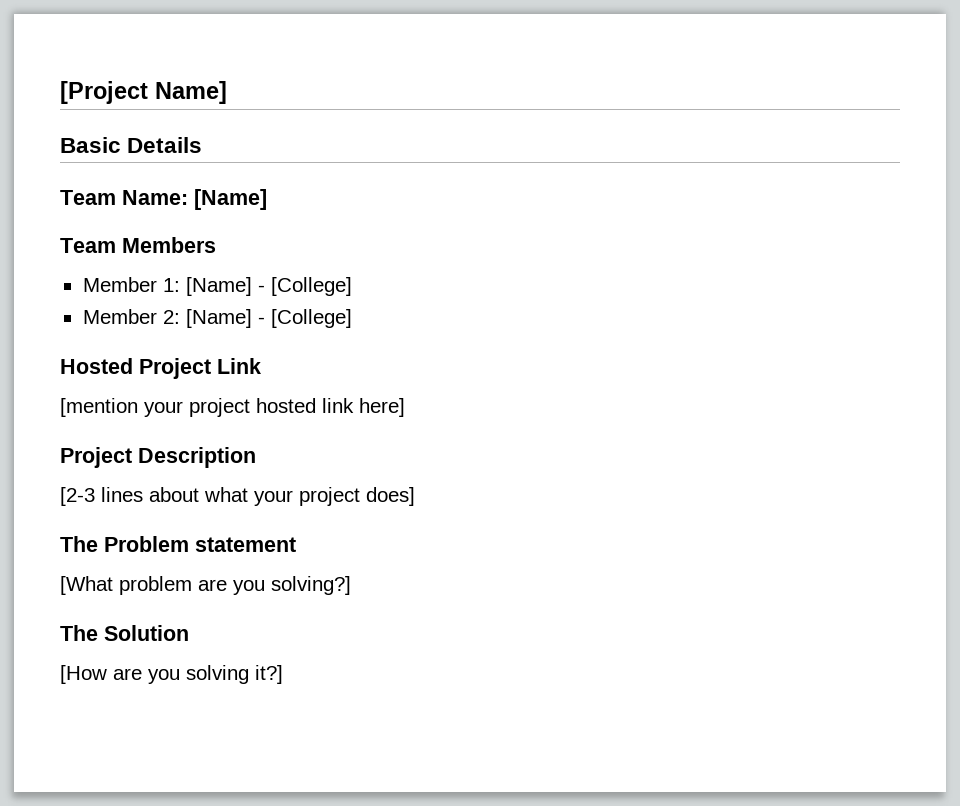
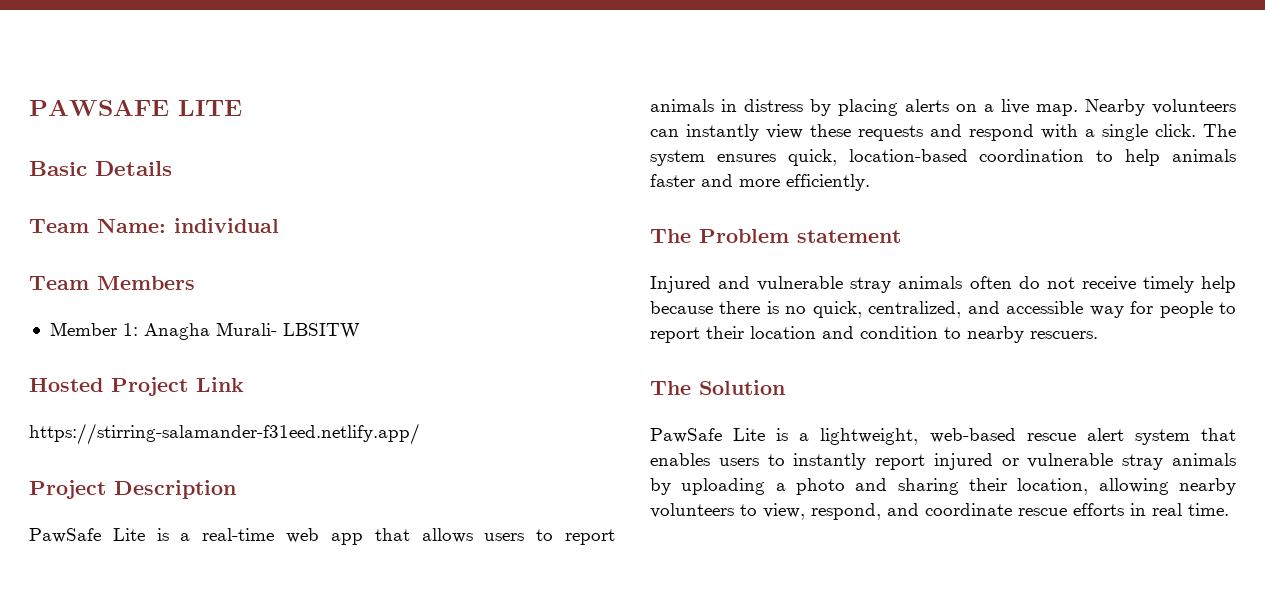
- [Project Name]
+ PAWSAFE LITE
- Team Name: [Name]
+ Team Name: individual
- Member 1: [Name] - [College]
- Member 2: [Name] - [College]
+ Member 1: Anagha Murali- LBSITW
  Hosted Project Link
- [mention your project hosted link here]
+ https://stirring-salamander-f31eed.netlify.app/
  Project Description
- [2-3 lines about what your project does]
+ PawSafe Lite is a real-time web app that allows users to report animals in distress by placing alerts on a live map. Nearby volunteers can instantly view these requests and respond with a single click. The system ensures quick, location-based coordination to help animals faster and more efficiently.
  The Problem statement
- [What problem are you solving?]
+ Injured and vulnerable stray animals often do not receive timely help because there is no quick, centralized, and accessible way for people to report their location and condition to nearby rescuers.
  The Solution
- [How are you solving it?]
+ PawSafe Lite is a lightweight, web-based rescue alert system that enables users to instantly report injured or vulnerable stray animals by uploading a photo and sharing their location, allowing nearby volunteers to view, respond, and coordinate rescue efforts in real time.

